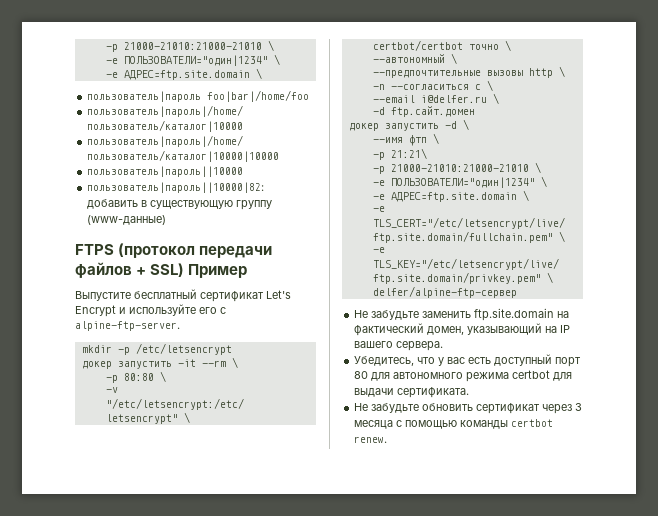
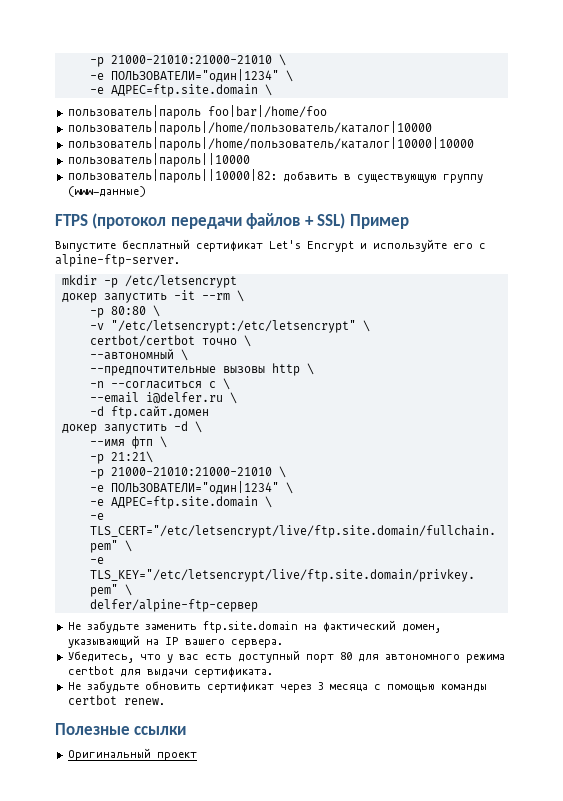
+ Полезные ссылки
+ Оригинальный проект

